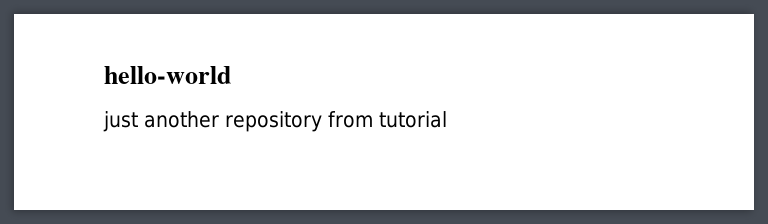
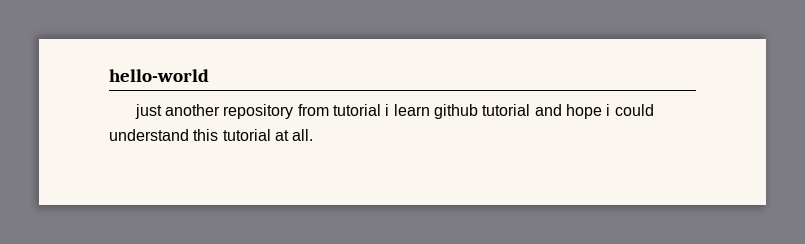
- just another repository from tutorial
+ just another repository from tutorial i learn github tutorial and hope i could understand this tutorial at all.

